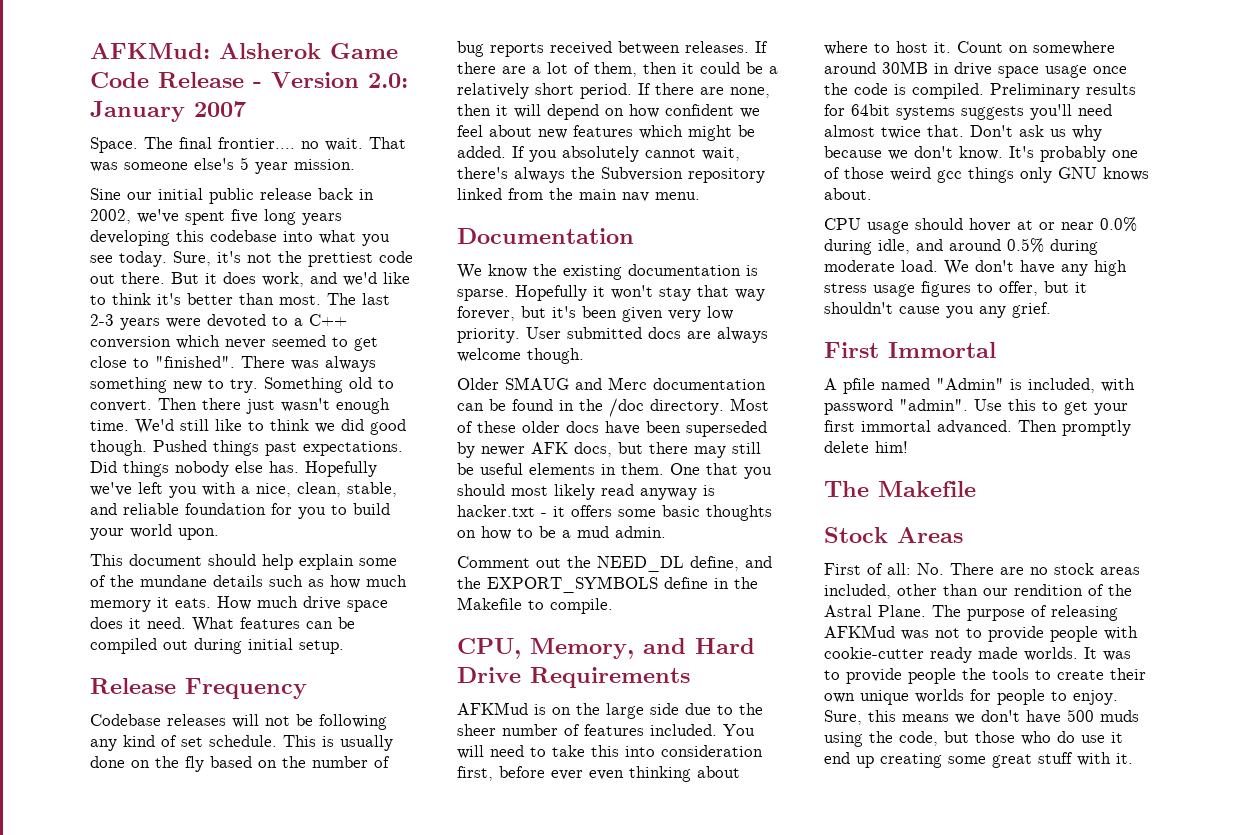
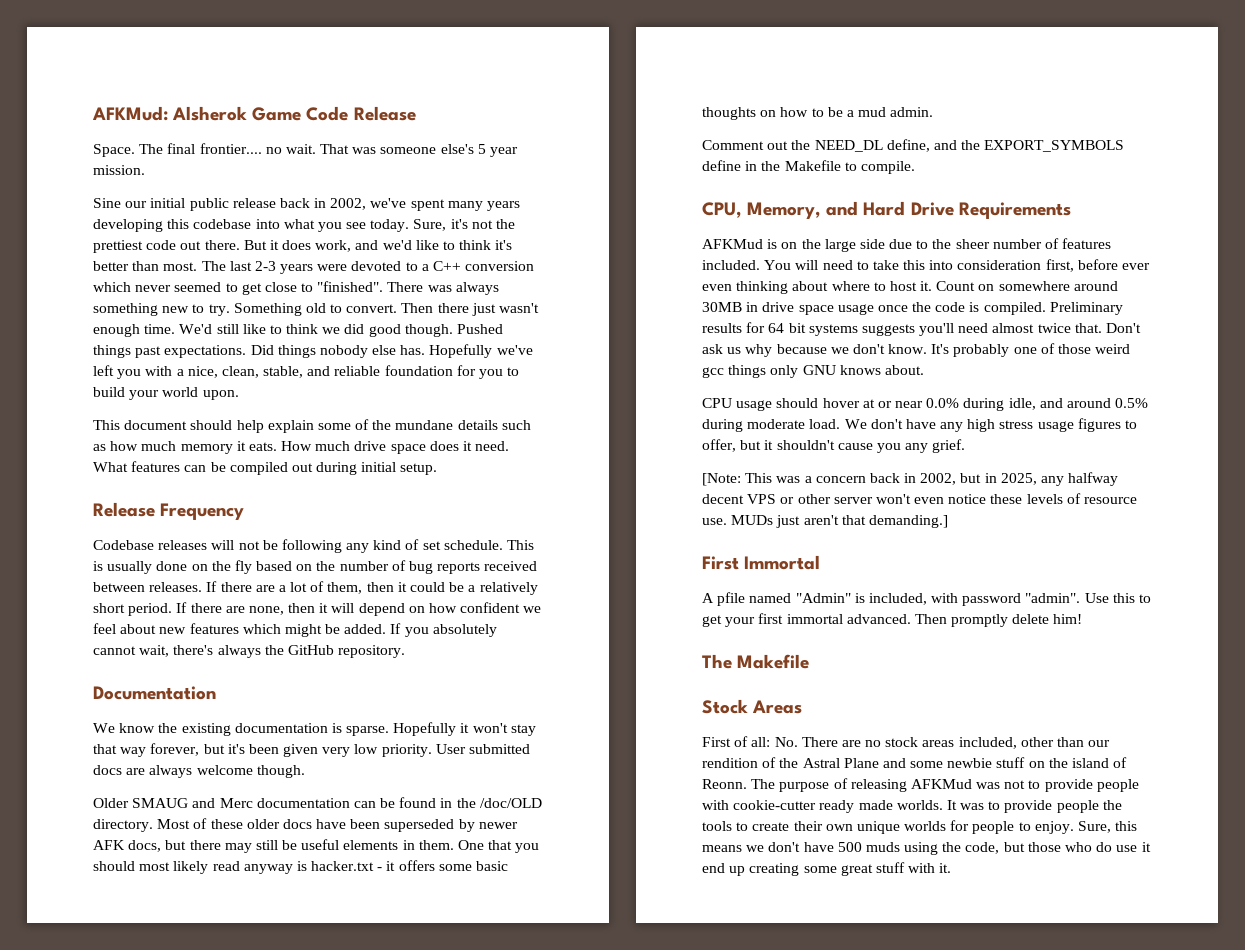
- AFKMud: Alsherok Game Code Release - Version 2.0: January 2007
+ AFKMud: Alsherok Game Code Release
- Sine our initial public release back in 2002, we've spent five long years developing this codebase into what you see today.
+ Sine our initial public release back in 2002, we've spent many years developing this codebase into what you see today.
- If you absolutely cannot wait, there's always the Subversion repository linked from the main nav menu.
+ If you absolutely cannot wait, there's always the GitHub repository.
- Older SMAUG and Merc documentation can be found in the /doc directory.
+ Older SMAUG and Merc documentation can be found in the /doc/OLD directory.
- Preliminary results for 64bit systems suggests you'll need almost twice that.
+ Preliminary results for 64 bit systems suggests you'll need almost twice that.
+ [Note: This was a concern back in 2002, but in 2025, any halfway decent VPS or other server won't even notice these levels of resource use. MUDs just aren't that demanding.]
- First of all: No. There are no stock areas included, other than our rendition of the Astral Plane.
+ First of all: No. There are no stock areas included, other than our rendition of the Astral Plane and some newbie stuff on the island of Reonn.

